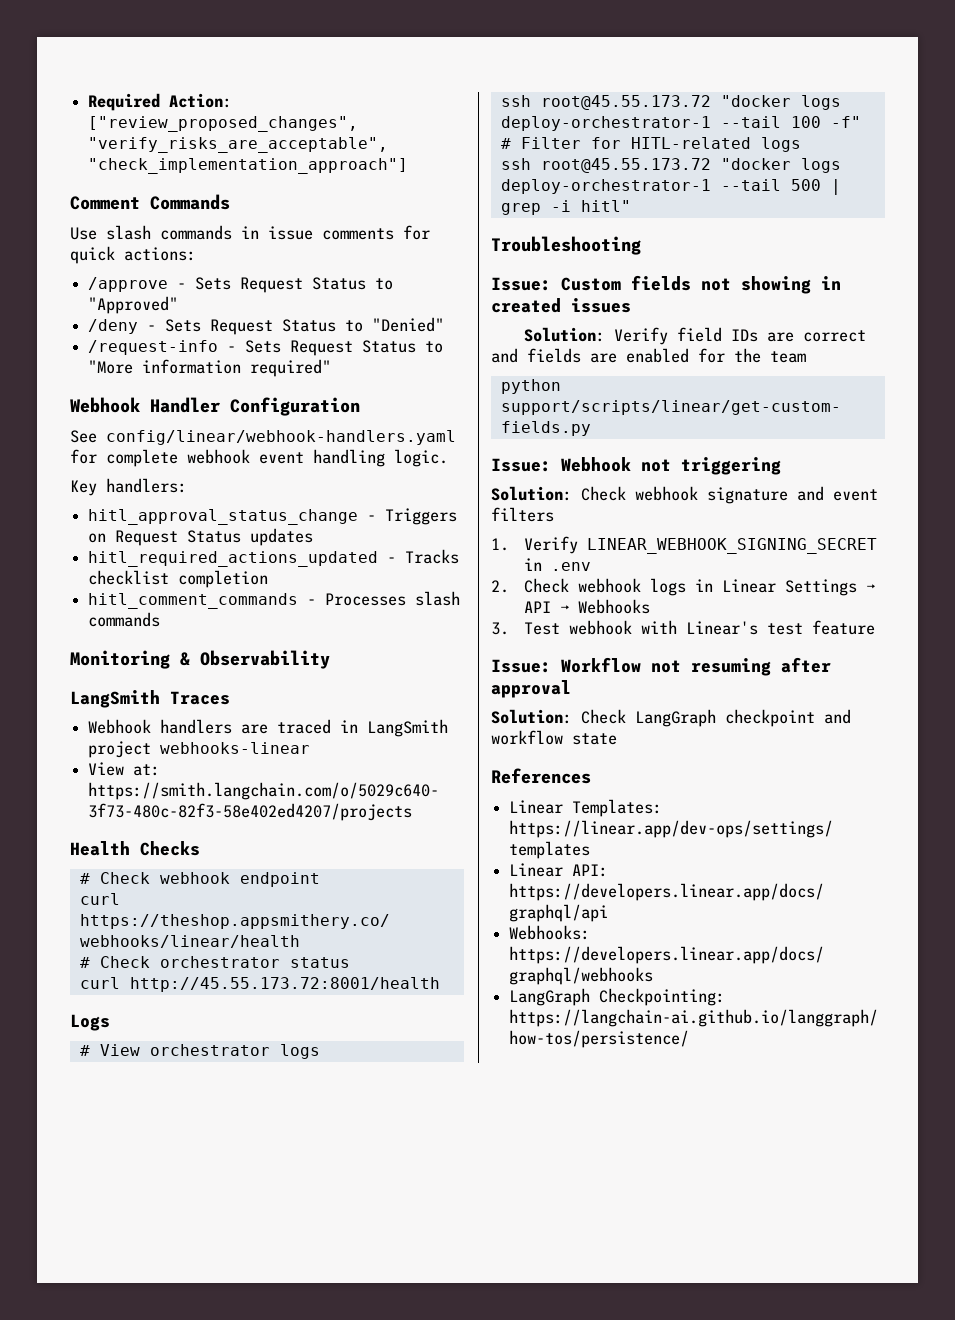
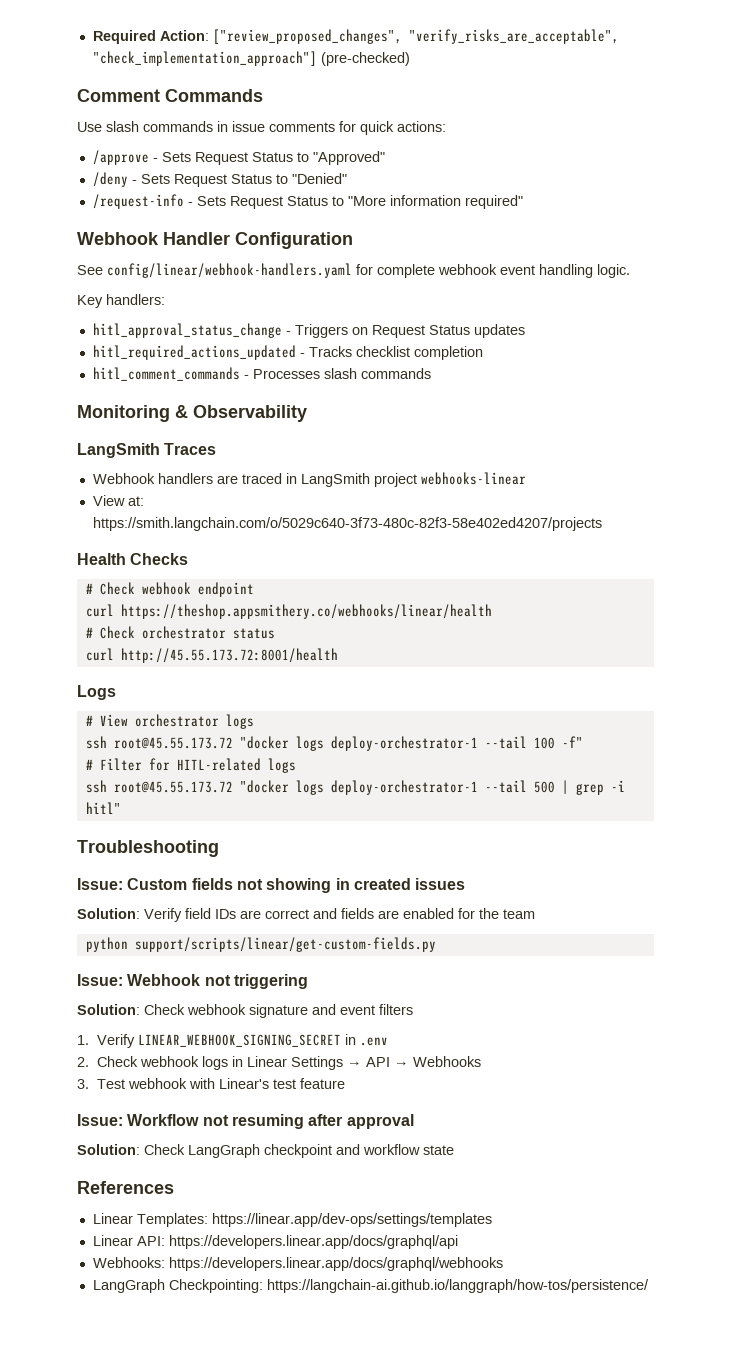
- Required Action: ["review_proposed_changes", "verify_risks_are_acceptable", "check_implementation_approach"]
+ Required Action: ["review_proposed_changes", "verify_risks_are_acceptable", "check_implementation_approach"] (pre-checked)

